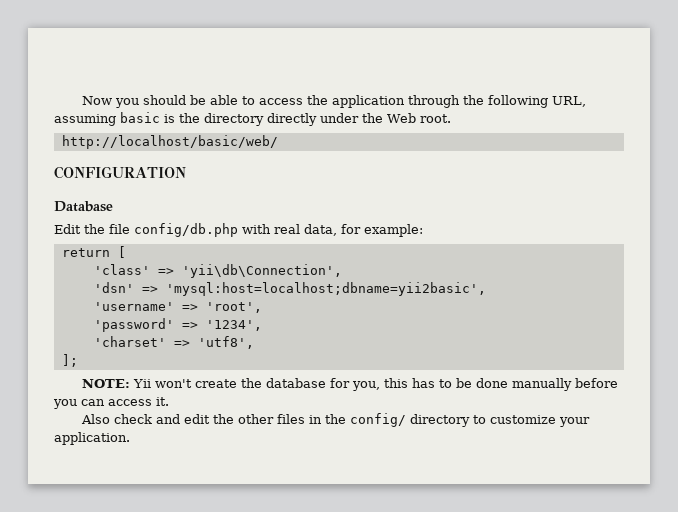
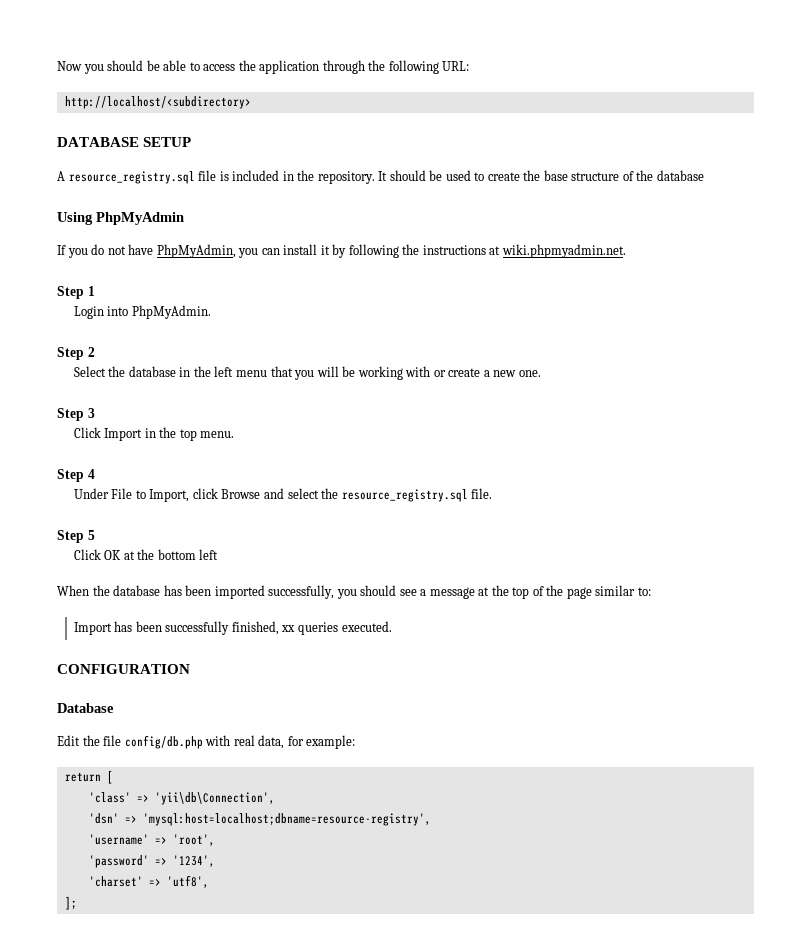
- Now you should be able to access the application through the following URL, assuming basic is the directory directly under the Web root.
- http://localhost/basic/web/
+ Now you should be able to access the application through the following URL:
+ http://localhost/<subdirectory>
+ DATABASE SETUP
+ A resource_registry.sql file is included in the repository. It should be used to create the base structure of the database
+ Using PhpMyAdmin
+ If you do not have PhpMyAdmin, you can install it by following the instructions at wiki.phpmyadmin.net.
+ Step 1
+ Login into PhpMyAdmin.
+ Step 2
+ Select the database in the left menu that you will be working with or create a new one.
+ Step 3
+ Click Import in the top menu.
+ Step 4
+ Under File to Import, click Browse and select the resource_registry.sql file.
+ Step 5
+ Click OK at the bottom left
+ When the database has been imported successfully, you should see a message at the top of the page similar to:
+ Import has been successfully finished, xx queries executed.
- 'dsn' => 'mysql:host=localhost;dbname=yii2basic',
+ 'dsn' => 'mysql:host=localhost;dbname=resource-registry',
- NOTE: Yii won't create the database for you, this has to be done manually before you can access it.
- Also check and edit the other files in the config/ directory to customize your application.

